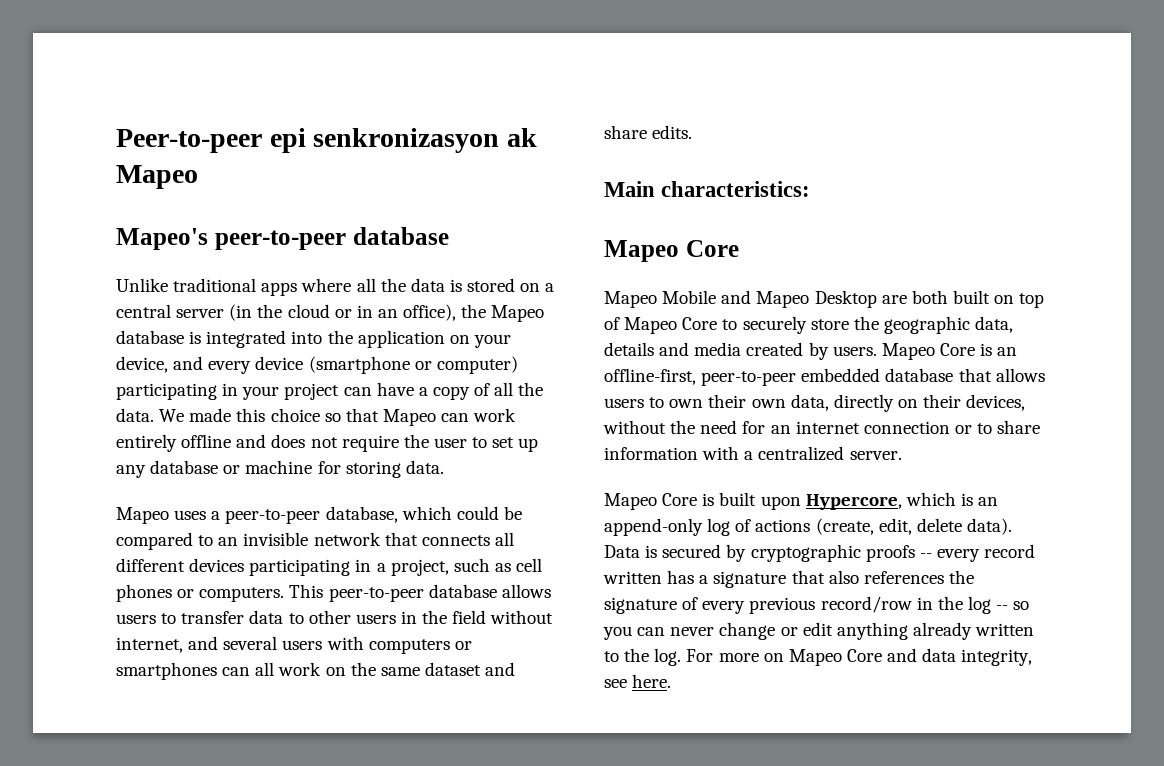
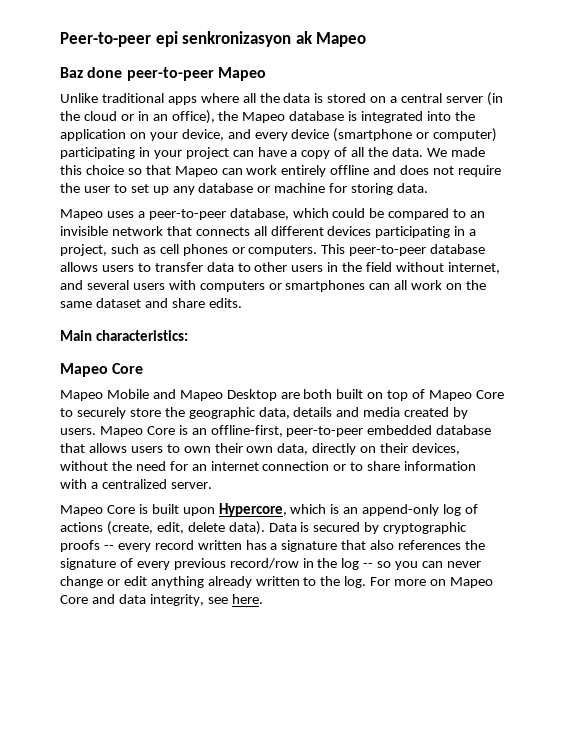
- Mapeo's peer-to-peer database
+ Baz done peer-to-peer Mapeo

